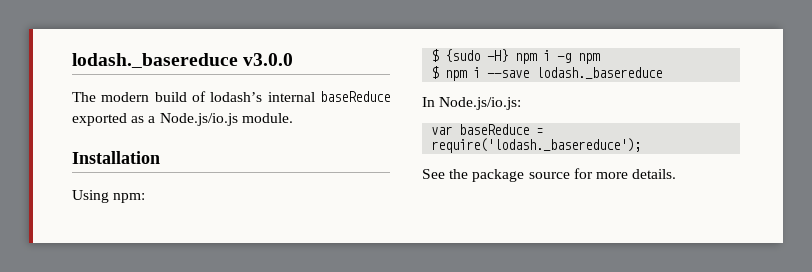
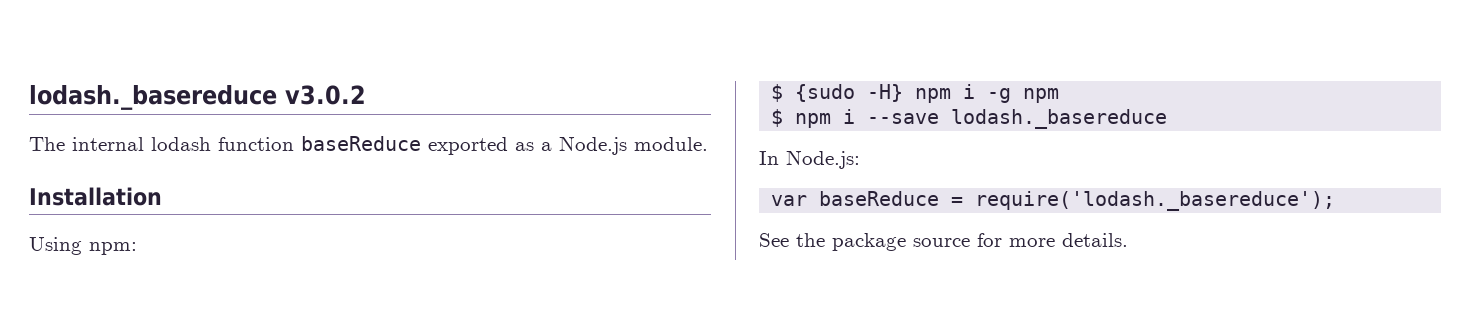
- lodash._basereduce v3.0.0
+ lodash._basereduce v3.0.2
- The modern build of lodash’s internal baseReduce exported as a Node.js/io.js module.
+ The internal lodash function baseReduce exported as a Node.js module.
- In Node.js/io.js:
+ In Node.js:

